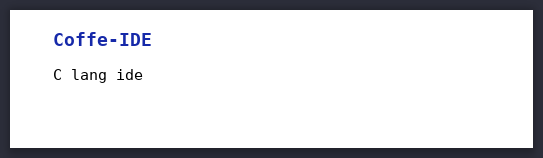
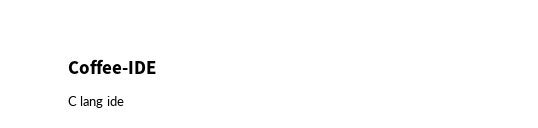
- Coffe-IDE
+ Coffee-IDE

